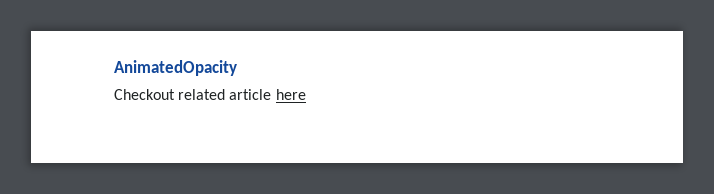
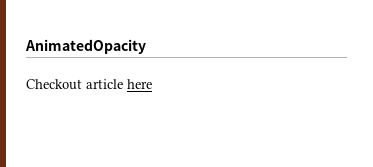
- Checkout related article here
+ Checkout article here

